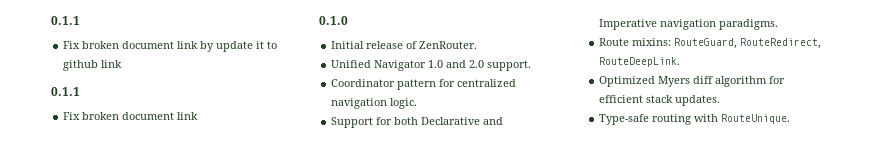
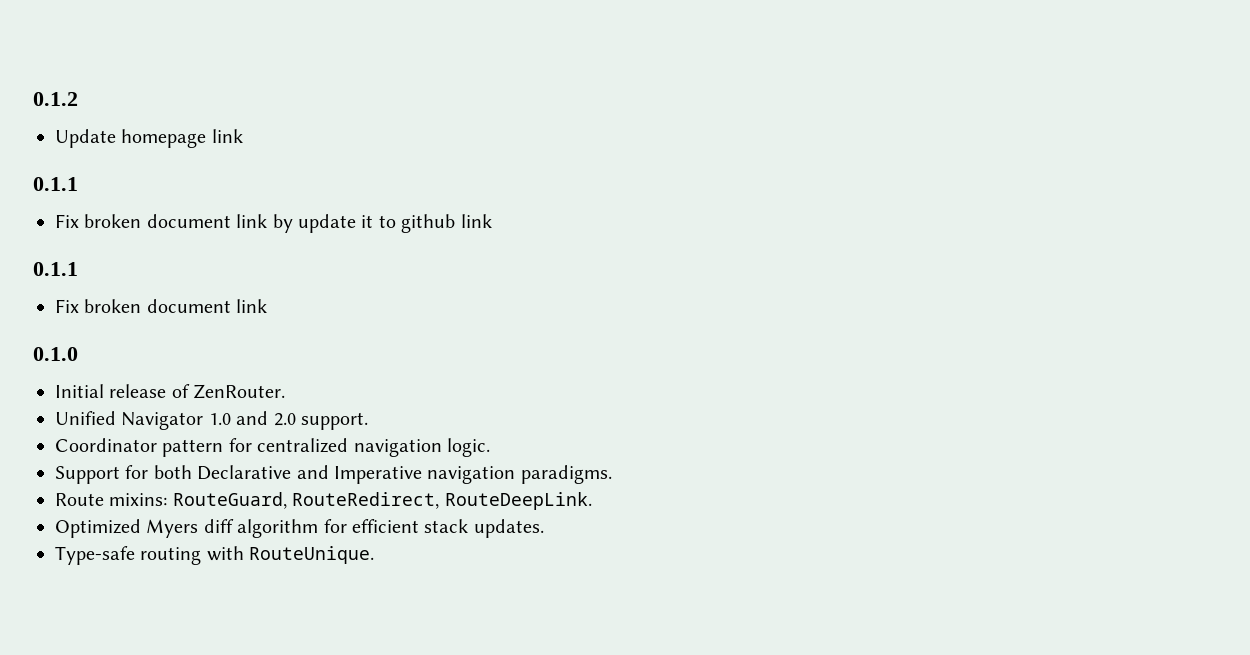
+ 0.1.2
+ Update homepage link

